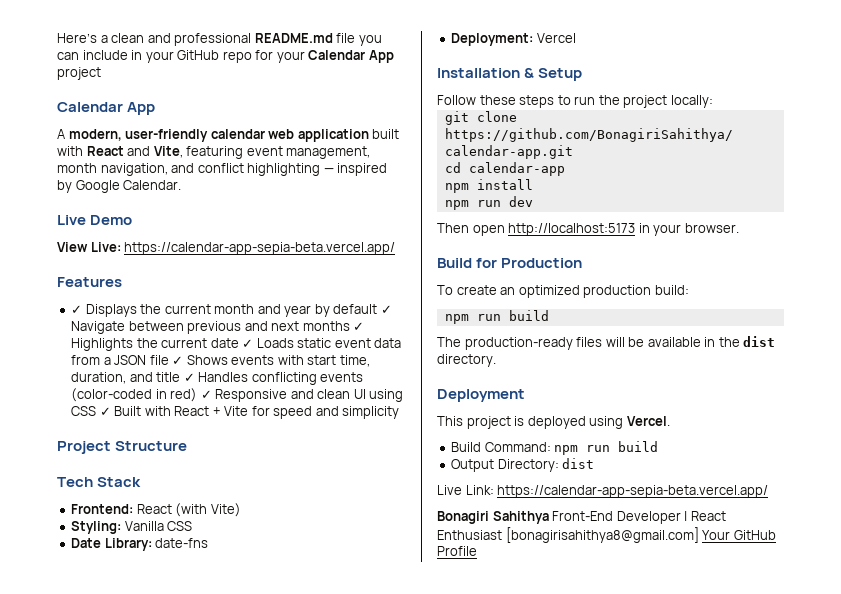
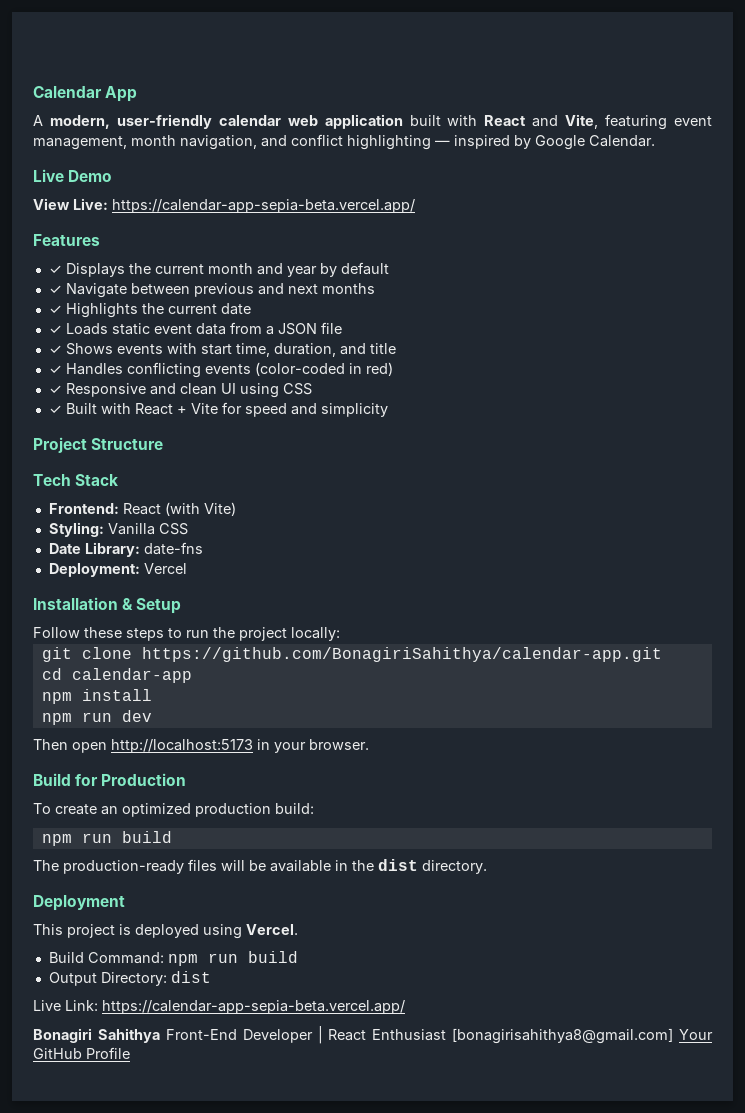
- Here’s a clean and professional README.md file you can include in your GitHub repo for your Calendar App project
- ✓ Displays the current month and year by default ✓ Navigate between previous and next months ✓ Highlights the current date ✓ Loads static event data from a JSON file ✓ Shows events with start time, duration, and title ✓ Handles conflicting events (color-coded in red) ✓ Responsive and clean UI using CSS ✓ Built with React + Vite for speed and simplicity
+ ✓ Displays the current month and year by default
+ ✓ Navigate between previous and next months
+ ✓ Highlights the current date
+ ✓ Loads static event data from a JSON file
+ ✓ Shows events with start time, duration, and title
+ ✓ Handles conflicting events (color-coded in red)
+ ✓ Responsive and clean UI using CSS
+ ✓ Built with React + Vite for speed and simplicity

